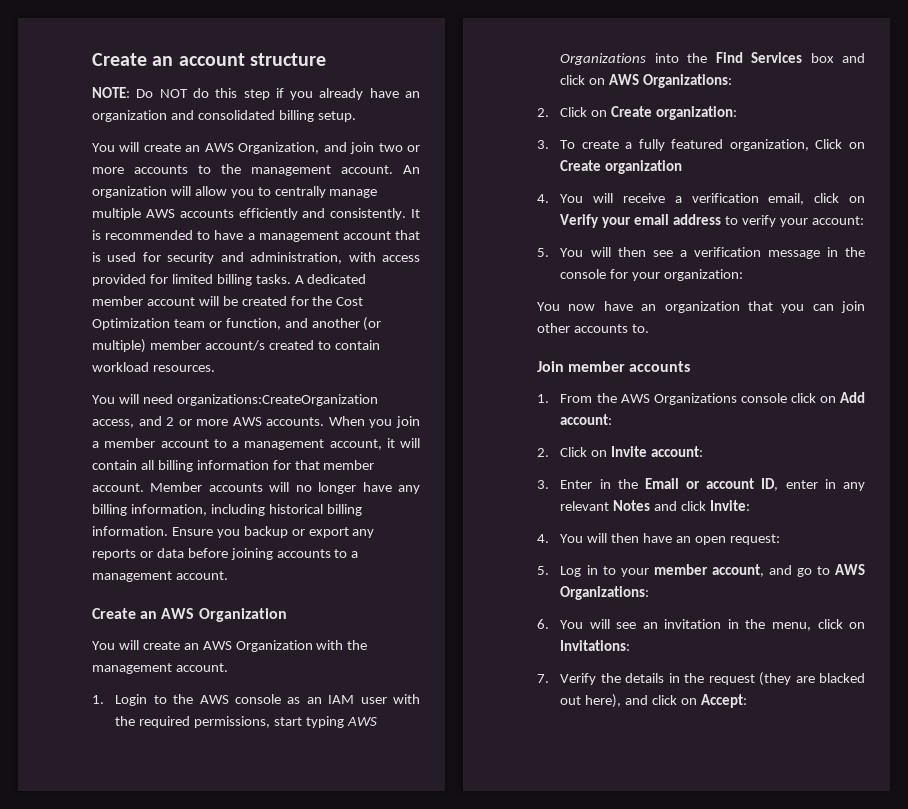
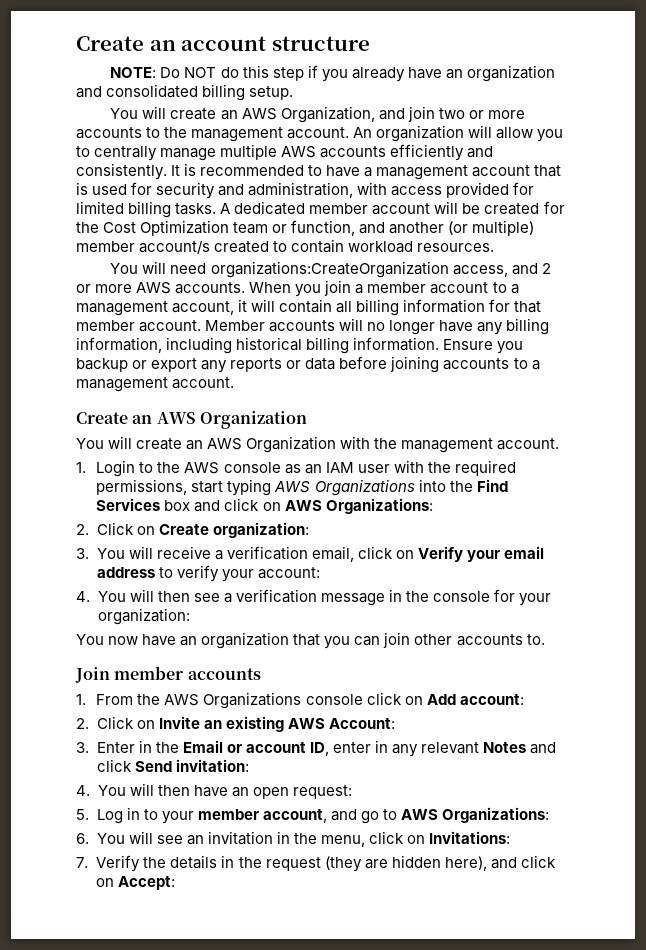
- 3. To create a fully featured organization, Click on Create organization
- 4. You will receive a verification email, click on Verify your email address to verify your account:
+ 3. You will receive a verification email, click on Verify your email address to verify your account:
- 5. You will then see a verification message in the console for your organization:
+ 4. You will then see a verification message in the console for your organization:
- 2. Click on Invite account:
+ 2. Click on Invite an existing AWS Account:
- 3. Enter in the Email or account ID, enter in any relevant Notes and click Invite:
+ 3. Enter in the Email or account ID, enter in any relevant Notes and click Send invitation:
- 7. Verify the details in the request (they are blacked out here), and click on Accept:
+ 7. Verify the details in the request (they are hidden here), and click on Accept:

